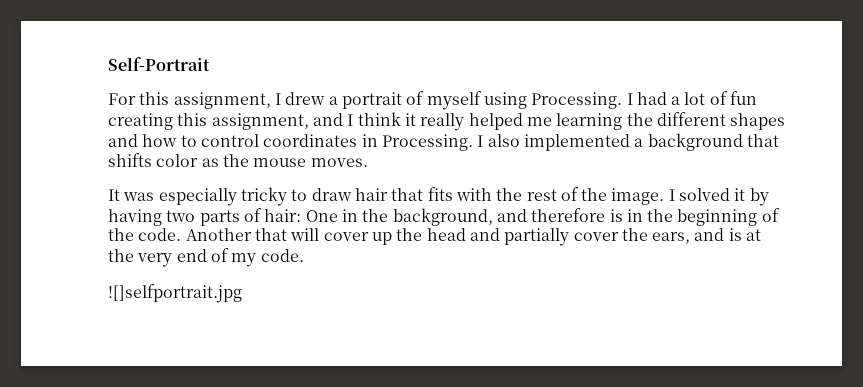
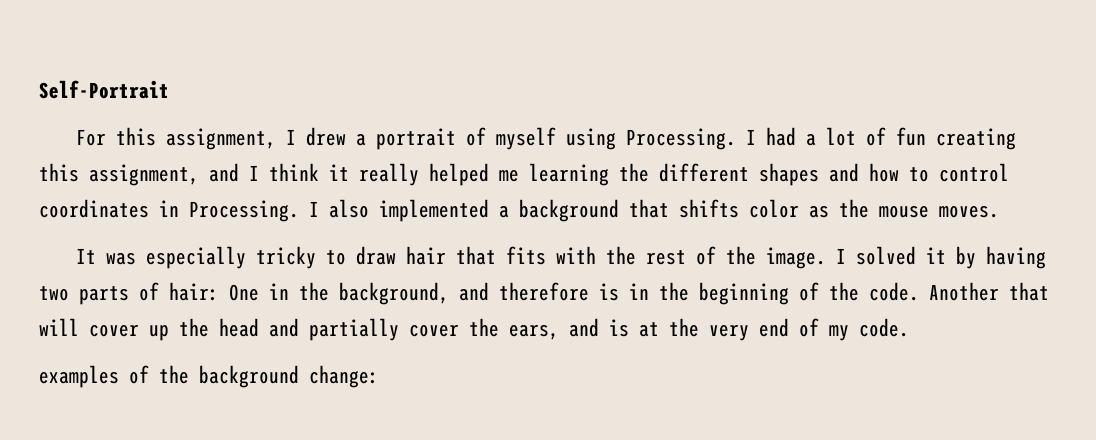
- ![]selfportrait.jpg
+ examples of the background change:

